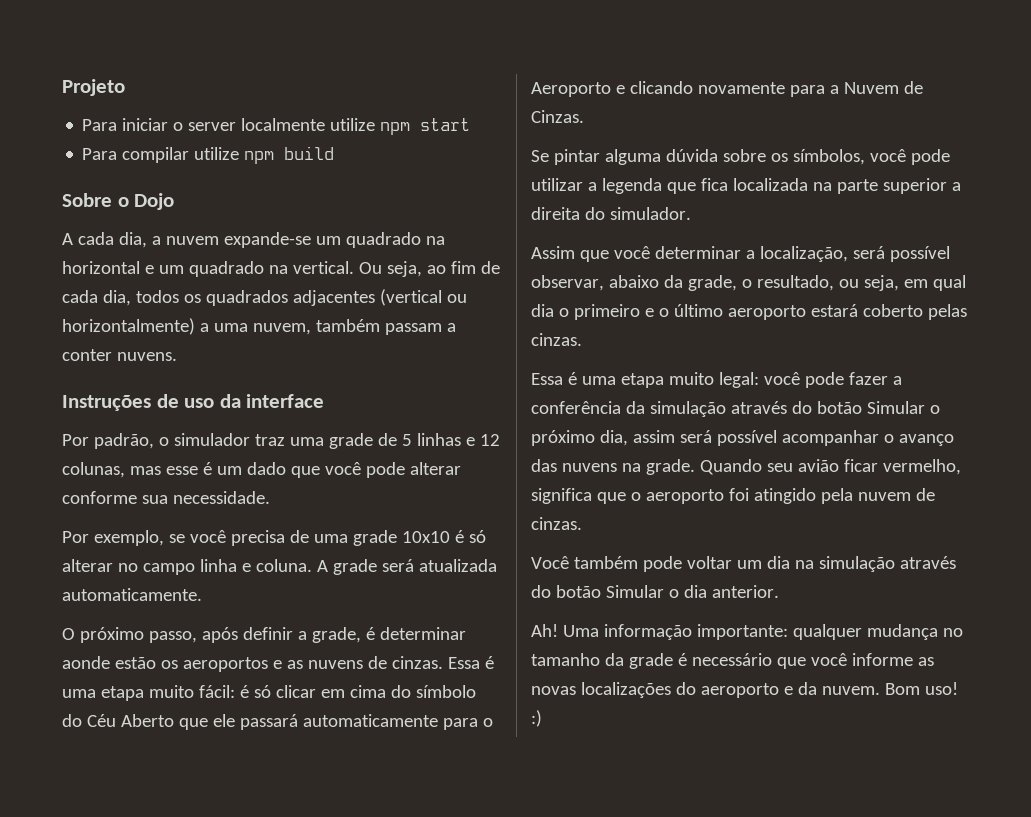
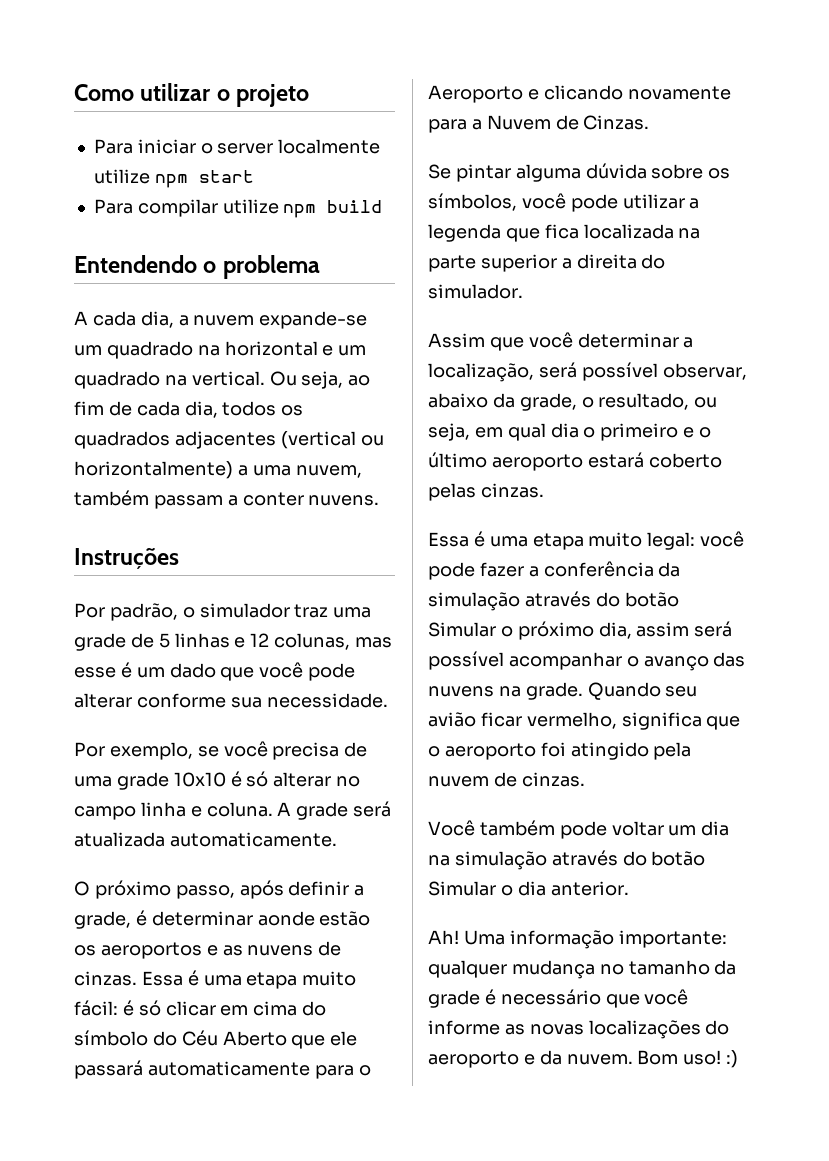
- Projeto
+ Como utilizar o projeto
- Sobre o Dojo
+ Entendendo o problema
- Instruções de uso da interface
+ Instruções

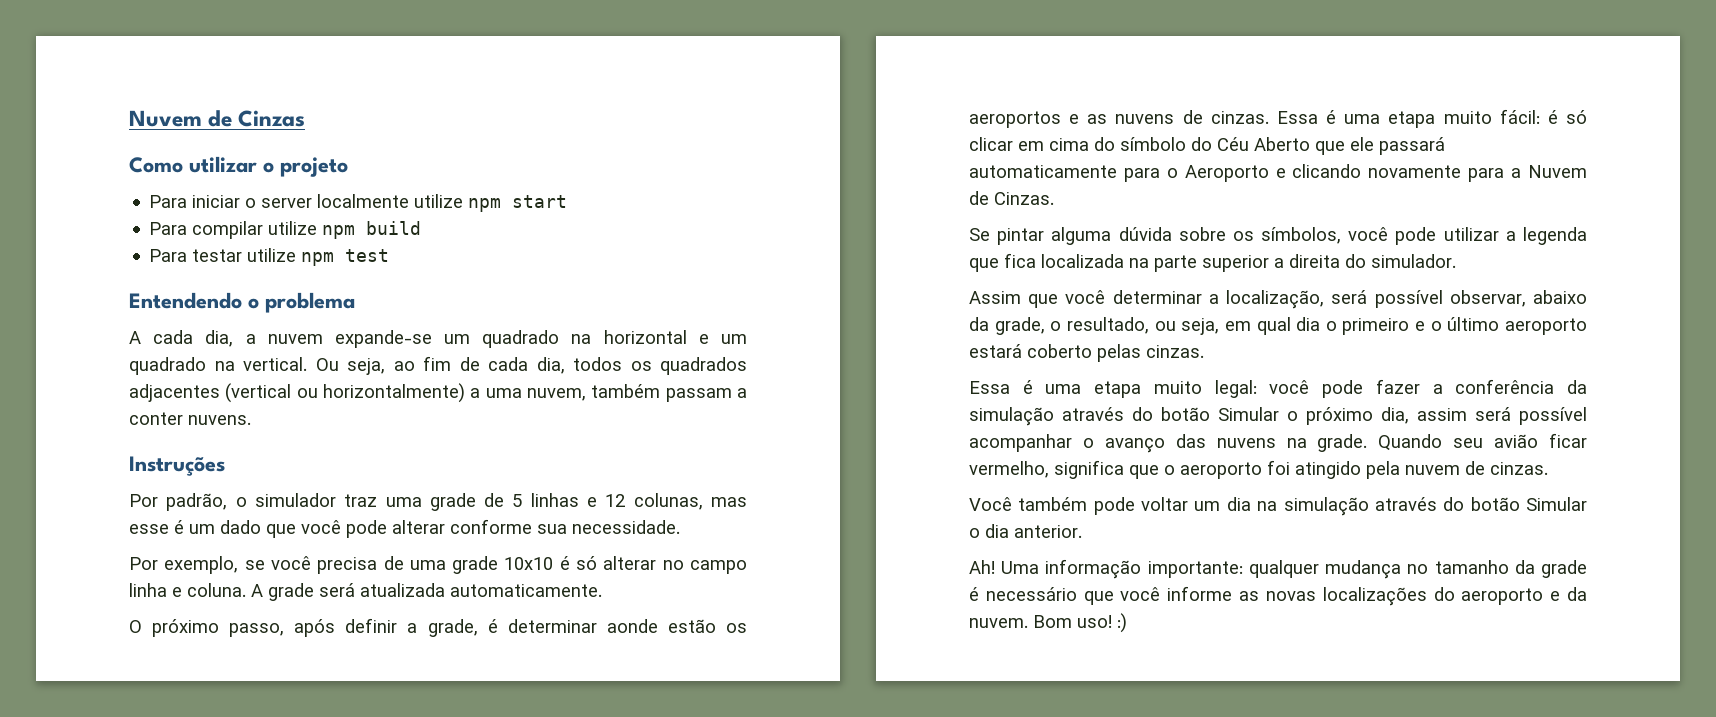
+ Nuvem de Cinzas
+ Para testar utilize npm test

